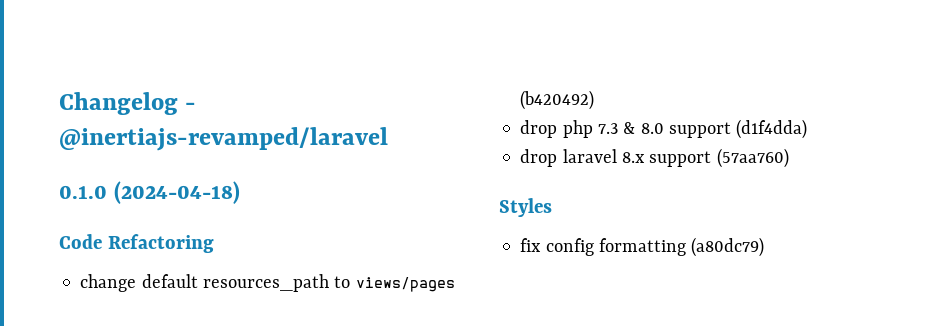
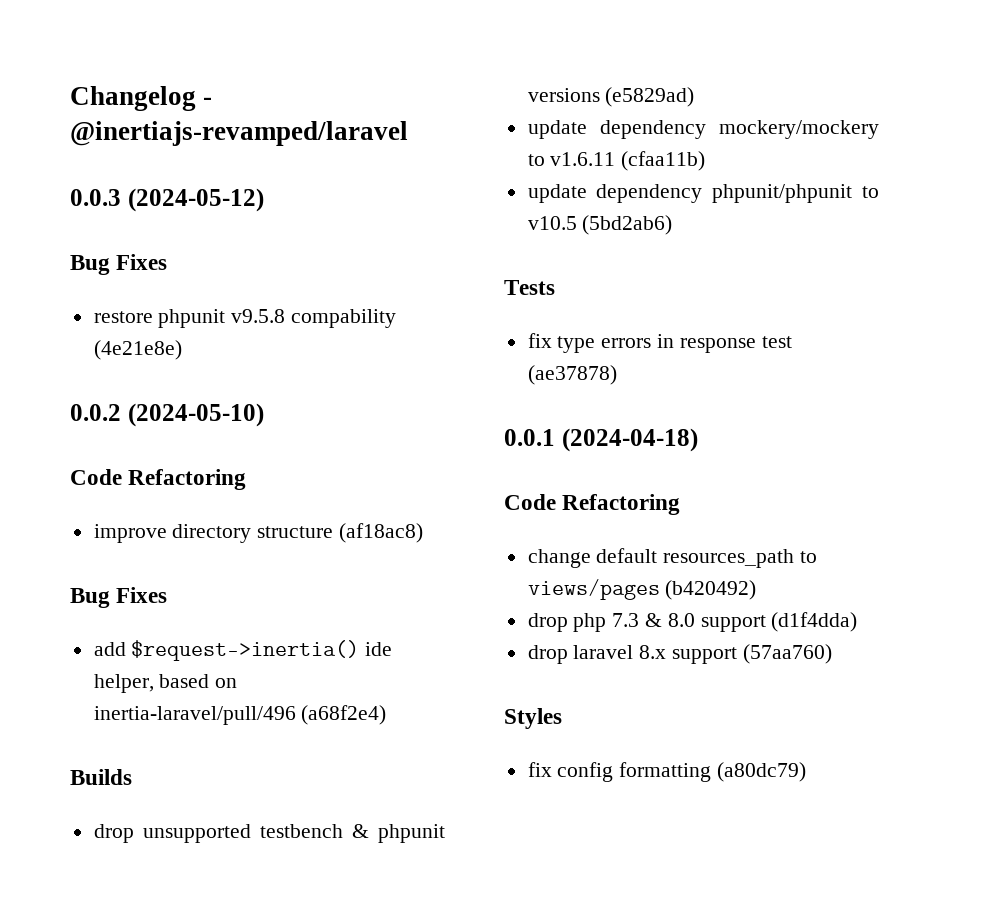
- 0.1.0 (2024-04-18)
+ 0.0.3 (2024-05-12)
+ Bug Fixes
+ restore phpunit v9.5.8 compability (4e21e8e)
+ 0.0.2 (2024-05-10)
+ Code Refactoring
+ improve directory structure (af18ac8)
+ Bug Fixes
+ add $request->inertia() ide helper, based on inertia-laravel/pull/496 (a68f2e4)
+ Builds
+ drop unsupported testbench & phpunit versions (e5829ad)
+ update dependency mockery/mockery to v1.6.11 (cfaa11b)
+ update dependency phpunit/phpunit to v10.5 (5bd2ab6)
+ Tests
+ fix type errors in response test (ae37878)
+ 0.0.1 (2024-04-18)

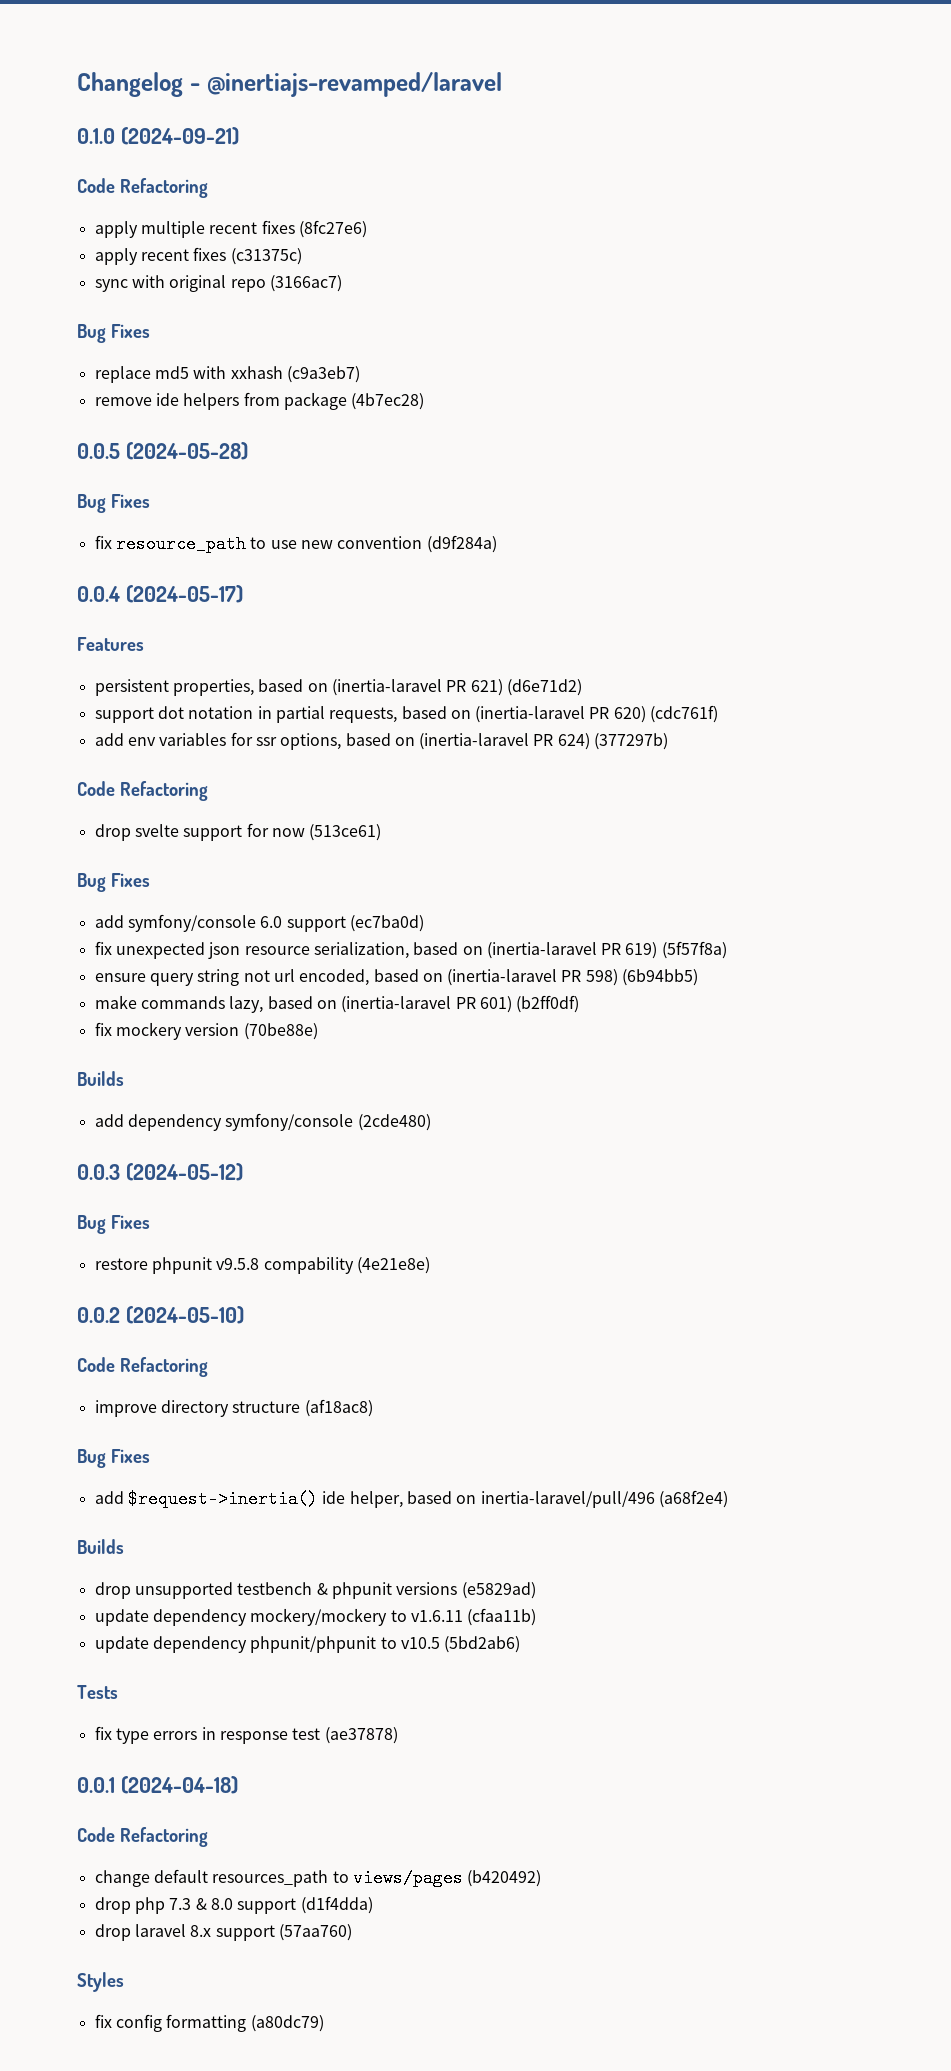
+ 0.1.0 (2024-09-21)
+ Code Refactoring
+ apply multiple recent fixes (8fc27e6)
+ apply recent fixes (c31375c)
+ sync with original repo (3166ac7)
+ Bug Fixes
+ replace md5 with xxhash (c9a3eb7)
+ remove ide helpers from package (4b7ec28)
+ 0.0.5 (2024-05-28)
+ Bug Fixes
+ fix resource_path to use new convention (d9f284a)
+ 0.0.4 (2024-05-17)
+ Features
+ persistent properties, based on (inertia-laravel PR 621) (d6e71d2)
+ support dot notation in partial requests, based on (inertia-laravel PR 620) (cdc761f)
+ add env variables for ssr options, based on (inertia-laravel PR 624) (377297b)
+ Code Refactoring
+ drop svelte support for now (513ce61)
+ Bug Fixes
+ add symfony/console 6.0 support (ec7ba0d)
+ fix unexpected json resource serialization, based on (inertia-laravel PR 619) (5f57f8a)
+ ensure query string not url encoded, based on (inertia-laravel PR 598) (6b94bb5)
+ make commands lazy, based on (inertia-laravel PR 601) (b2ff0df)
+ fix mockery version (70be88e)
+ Builds
+ add dependency symfony/console (2cde480)

